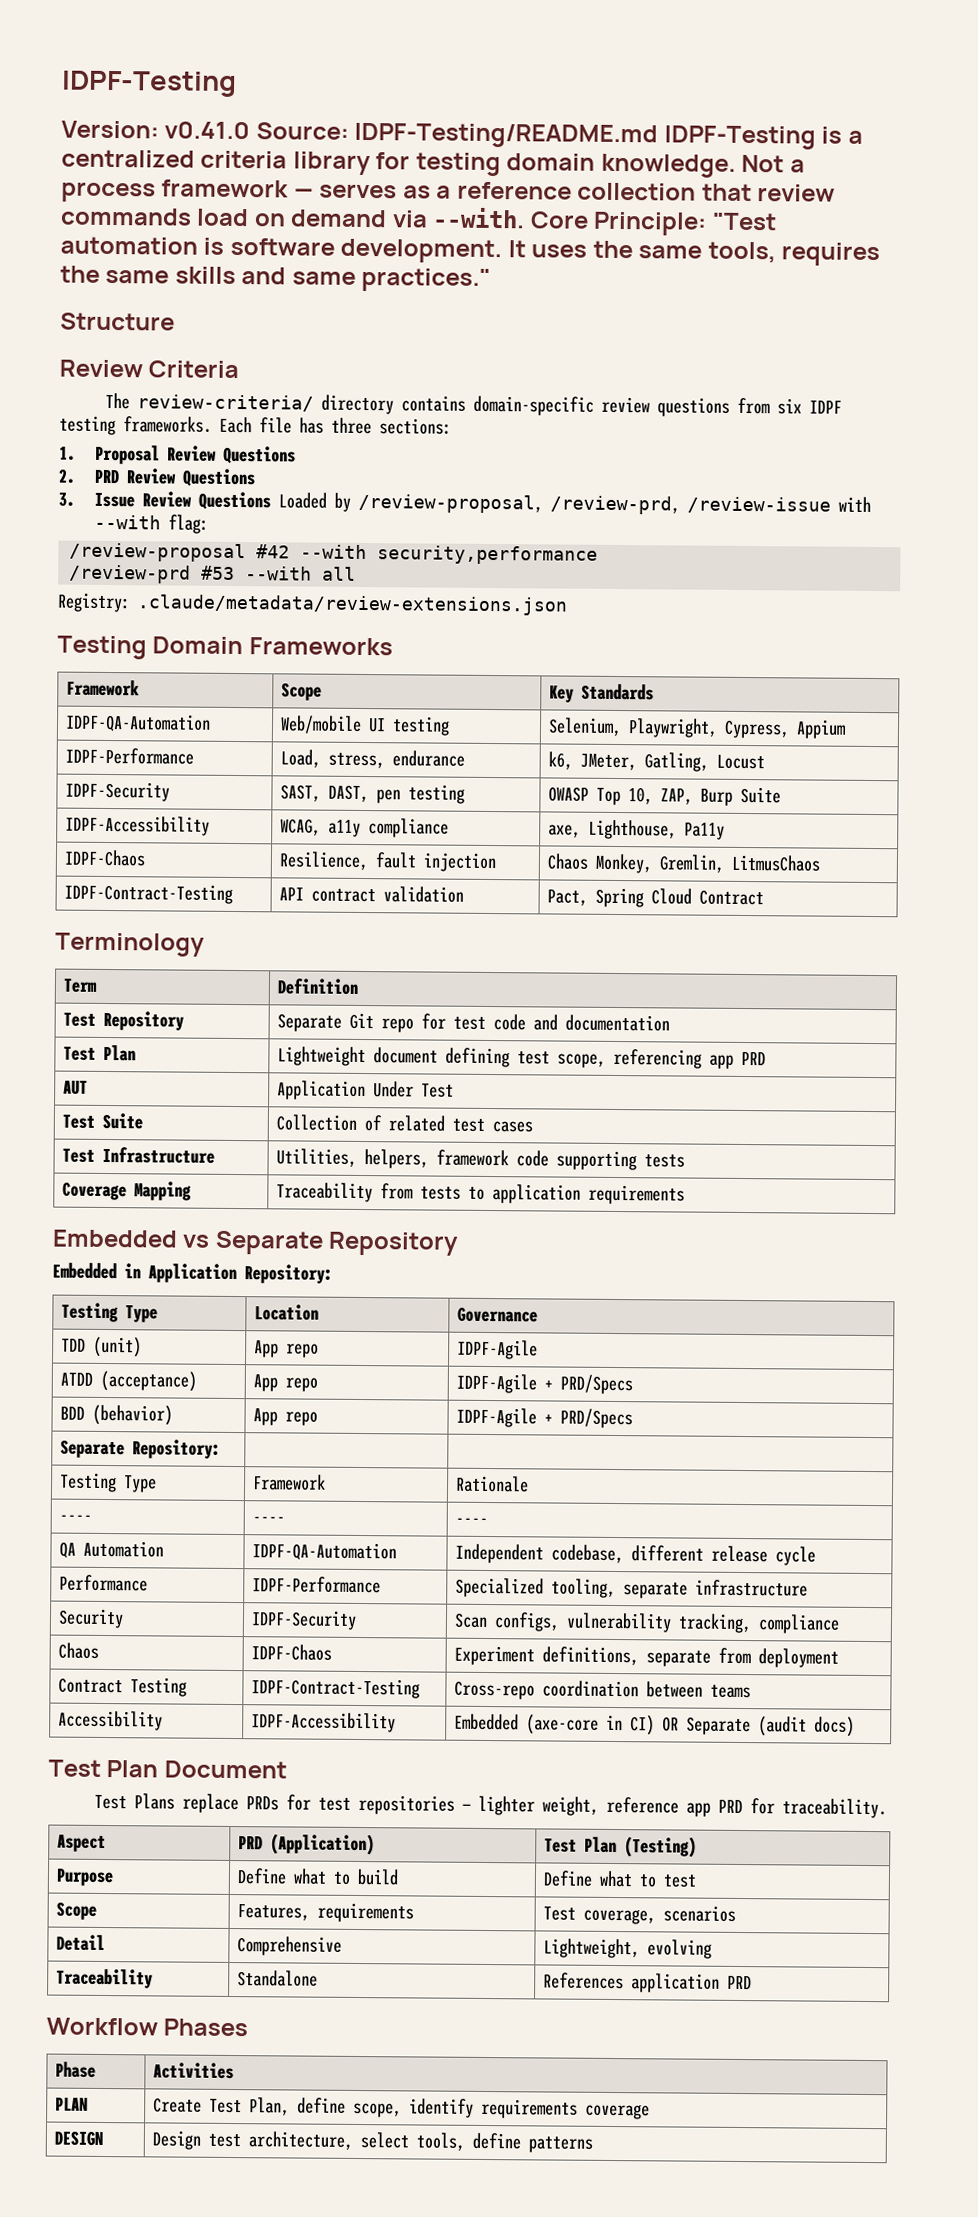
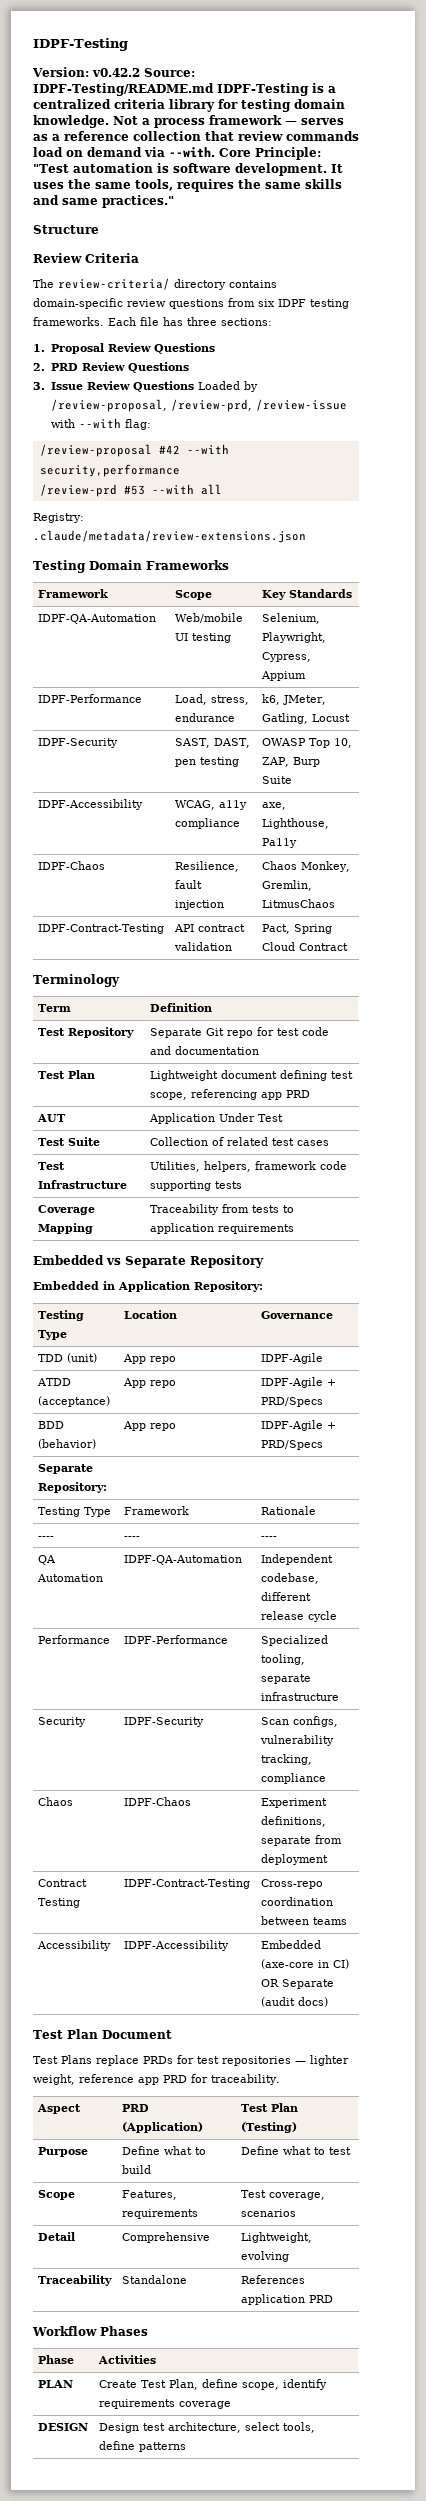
- Version: v0.41.0 Source: IDPF-Testing/README.md IDPF-Testing is a centralized criteria library for testing domain knowledge.
+ Version: v0.42.2 Source: IDPF-Testing/README.md IDPF-Testing is a centralized criteria library for testing domain knowledge.

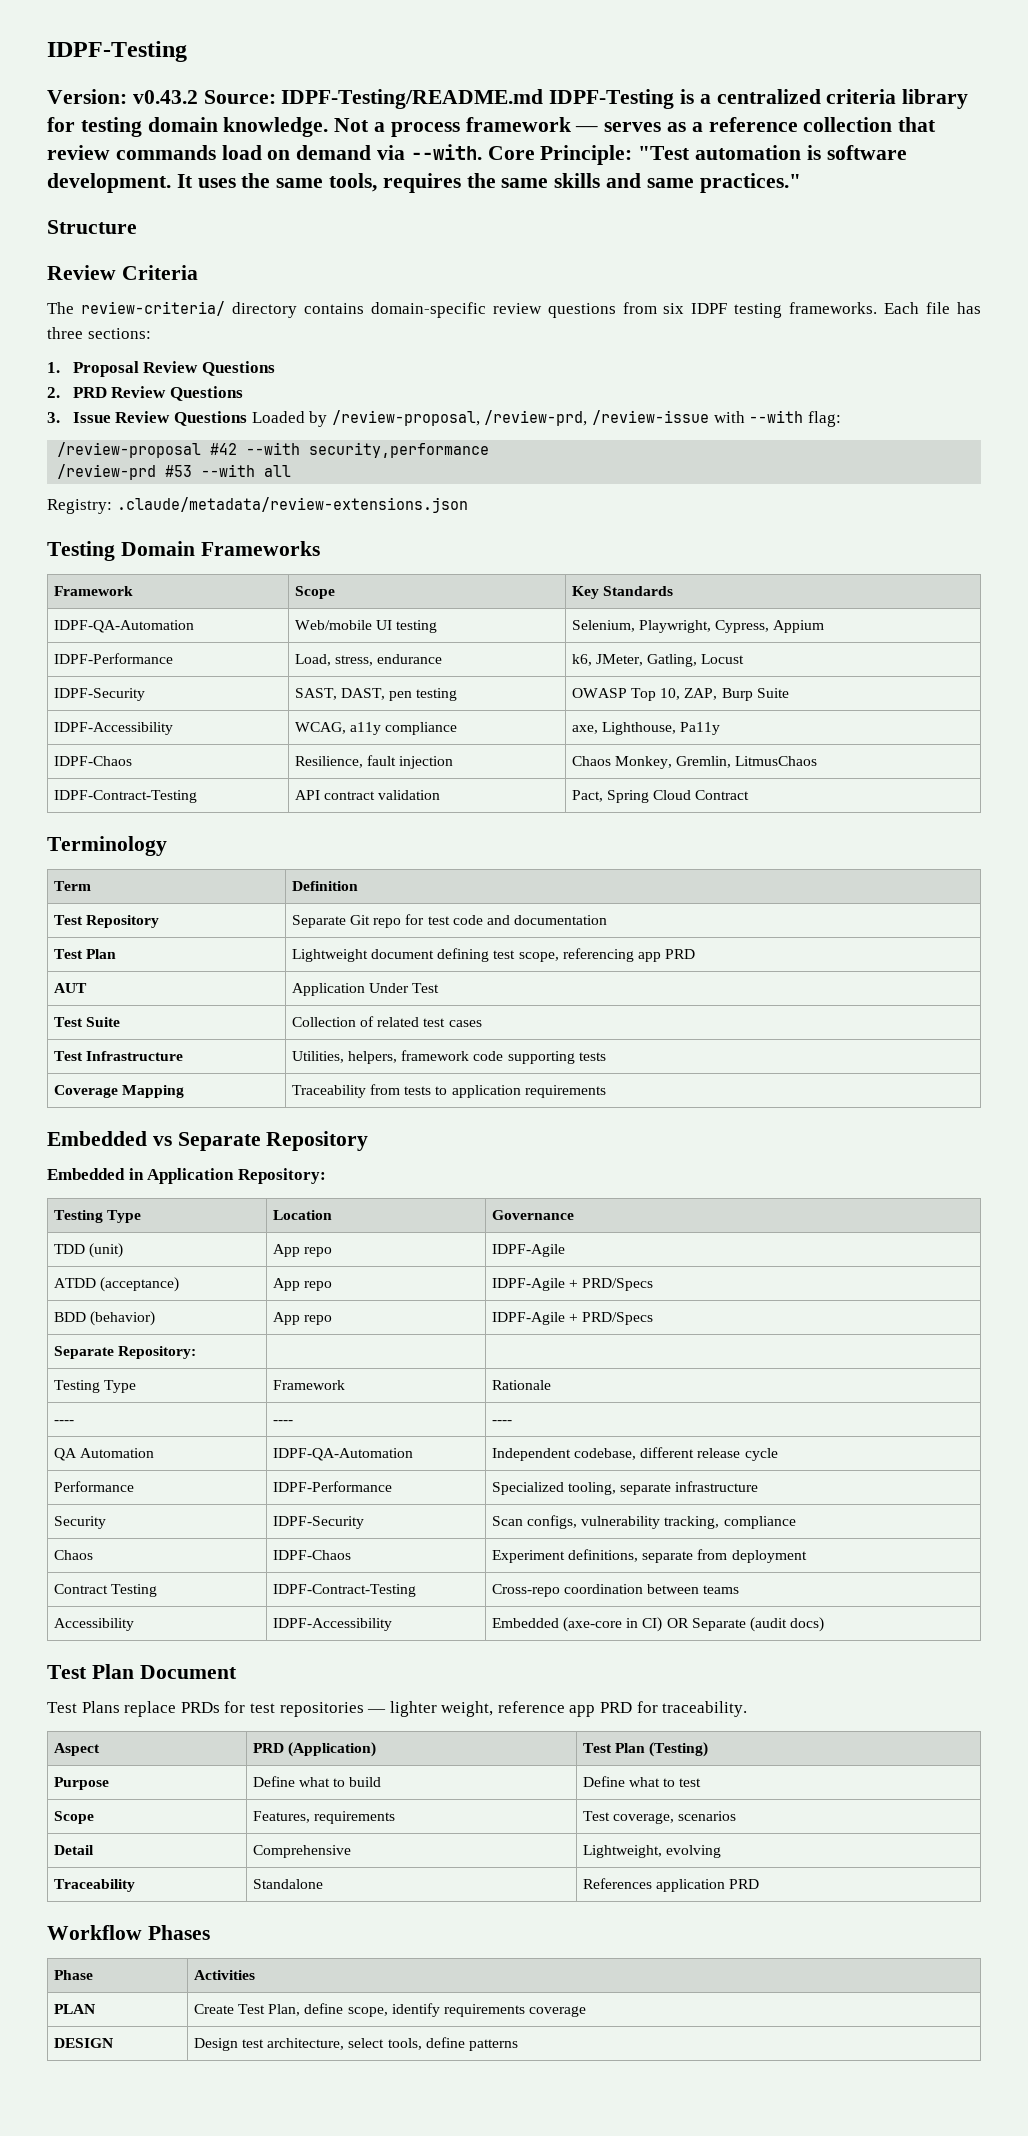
- Version: v0.42.2 Source: IDPF-Testing/README.md IDPF-Testing is a centralized criteria library for testing domain knowledge.
+ Version: v0.43.2 Source: IDPF-Testing/README.md IDPF-Testing is a centralized criteria library for testing domain knowledge.

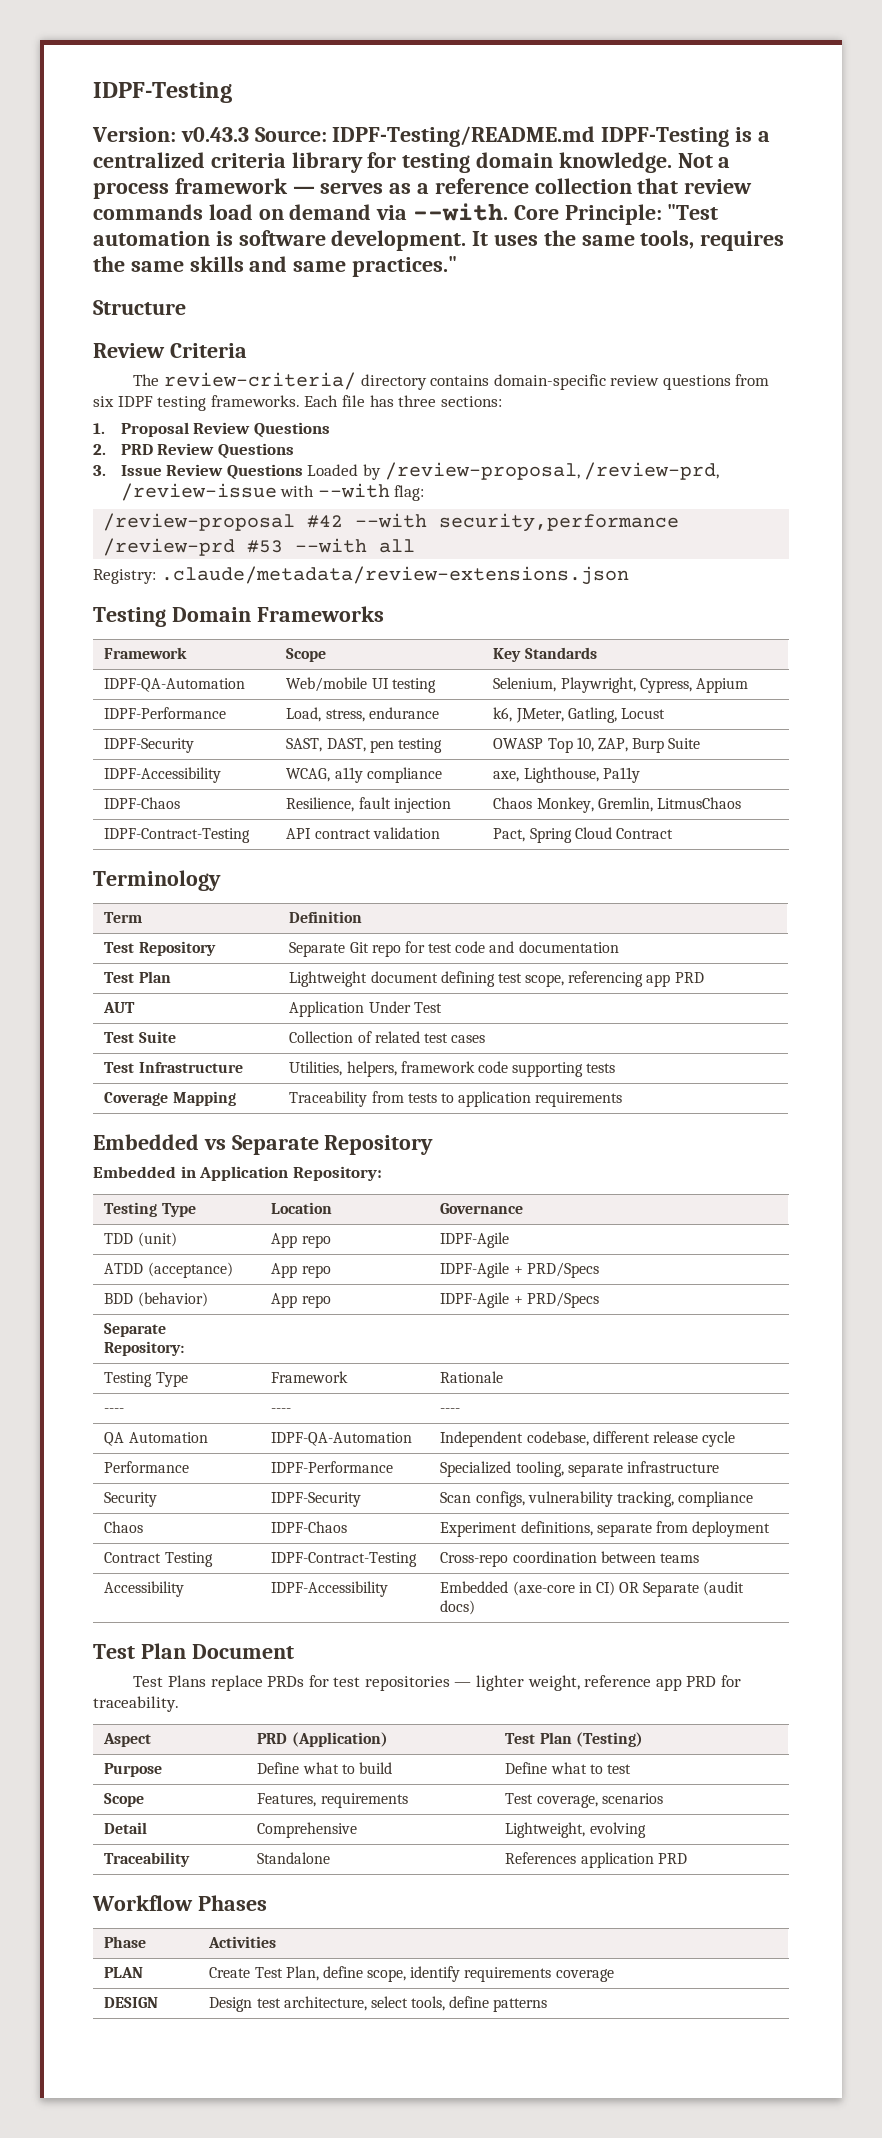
- Version: v0.43.2 Source: IDPF-Testing/README.md IDPF-Testing is a centralized criteria library for testing domain knowledge.
+ Version: v0.43.3 Source: IDPF-Testing/README.md IDPF-Testing is a centralized criteria library for testing domain knowledge.

